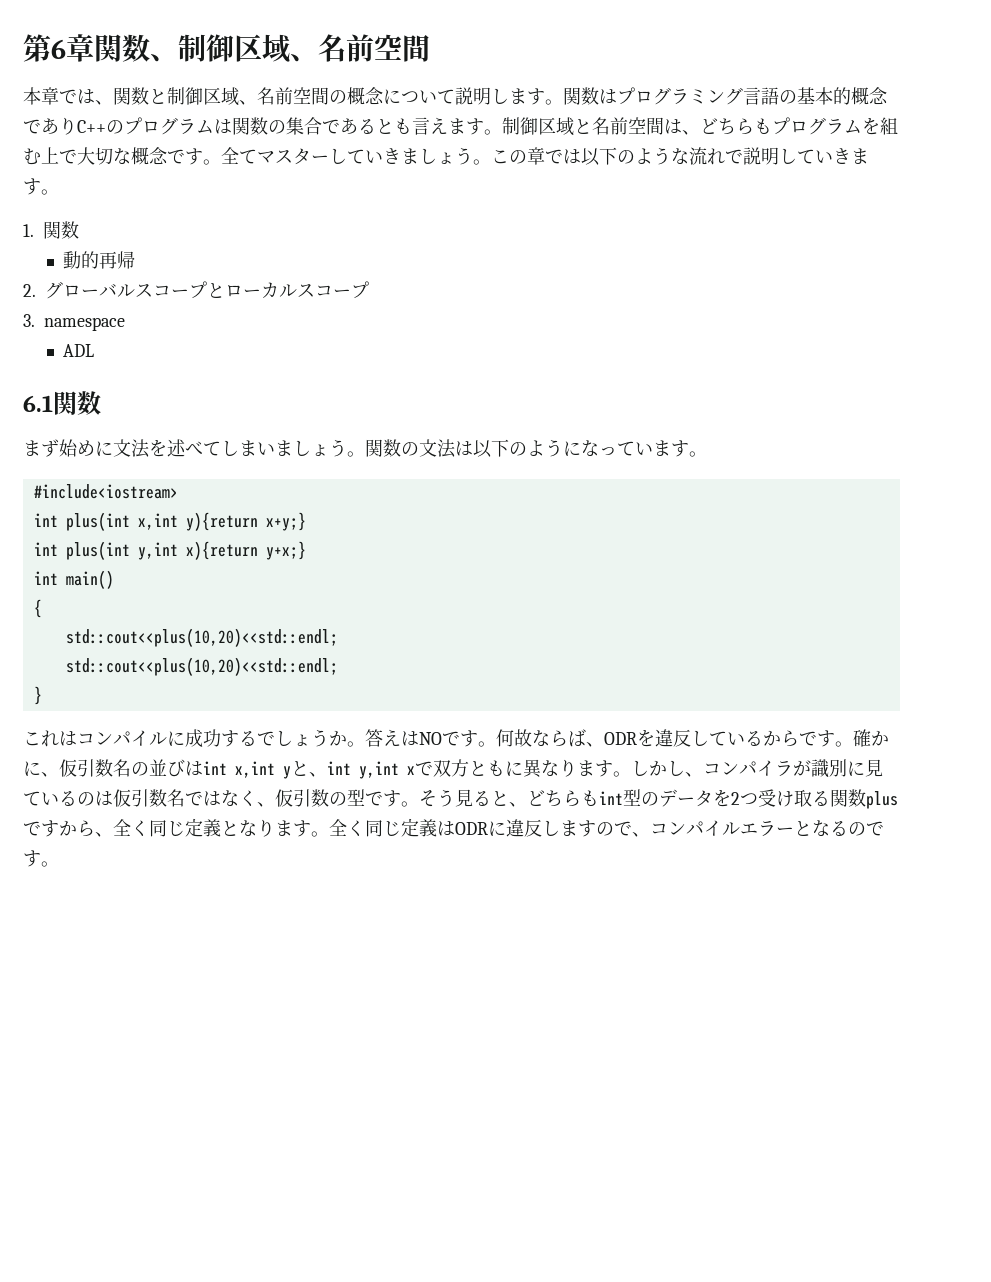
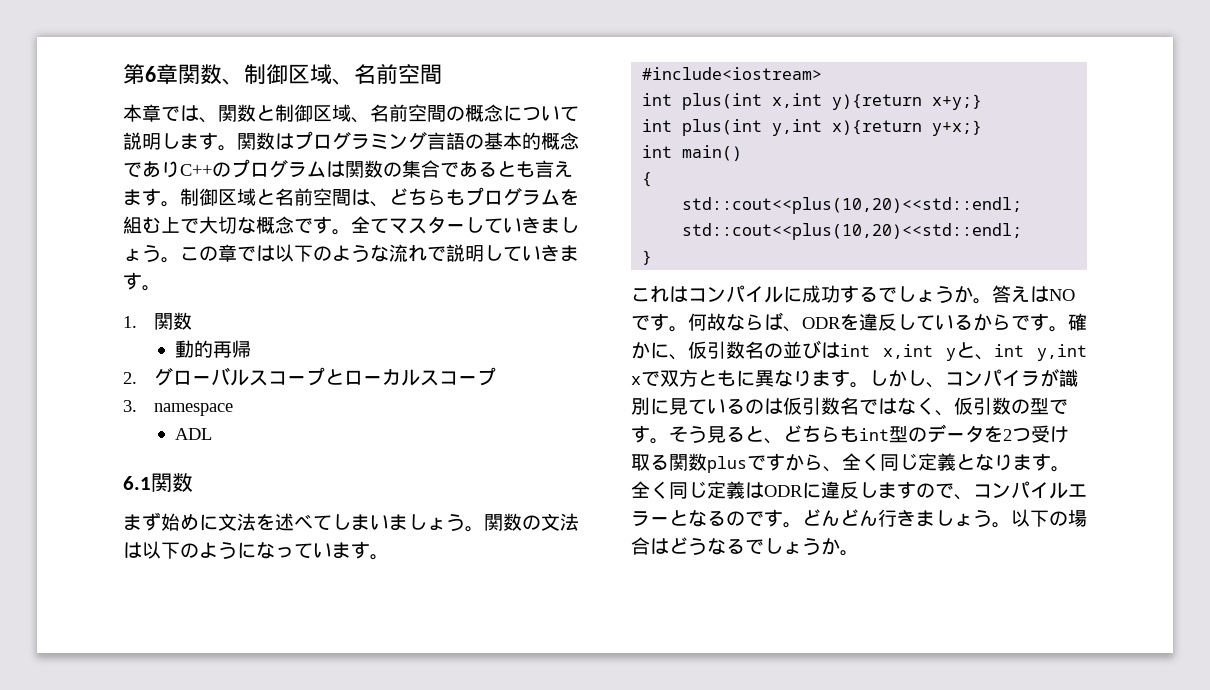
+ どんどん行きましょう。以下の場合はどうなるでしょうか。

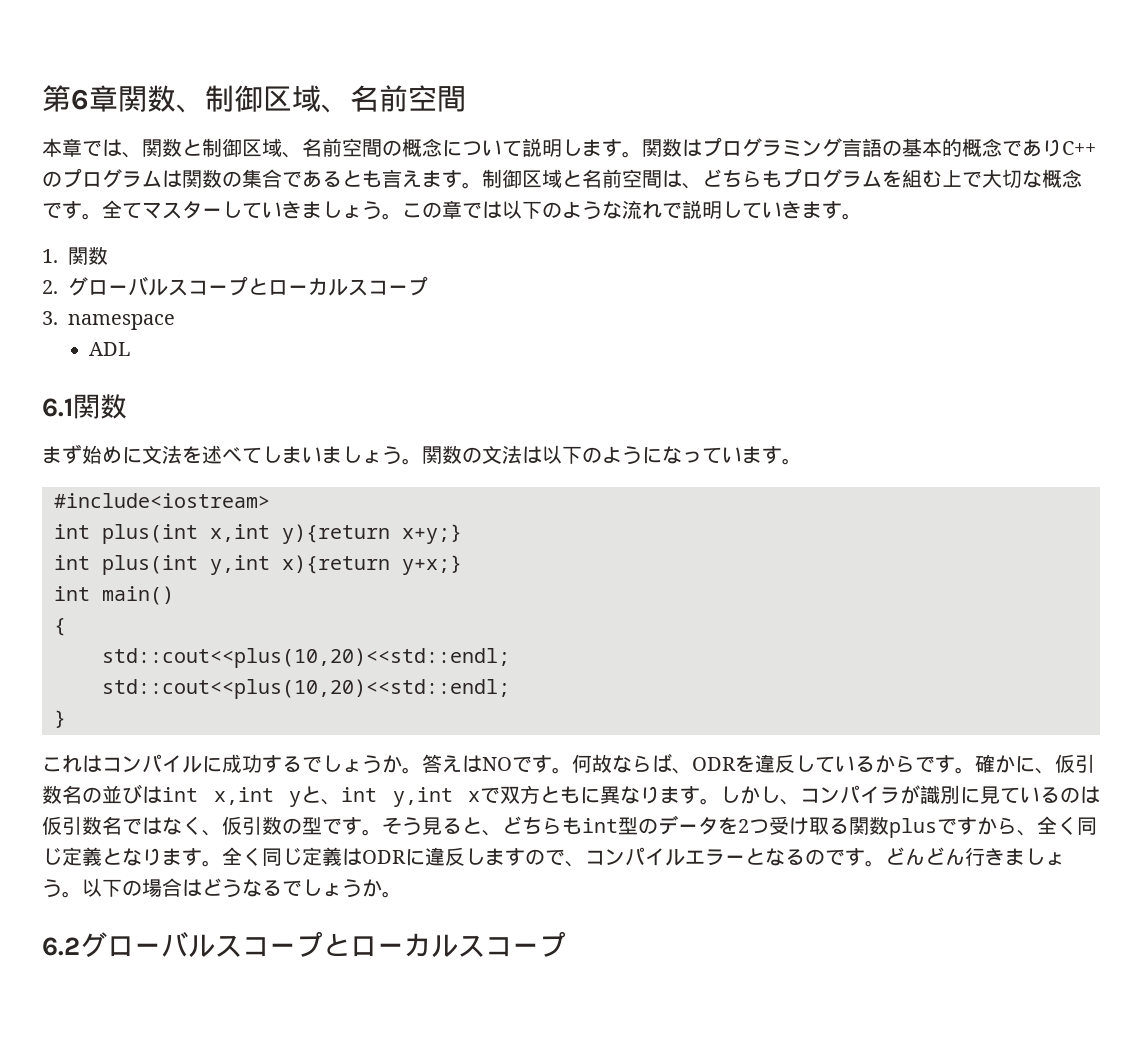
- 動的再帰
+ 6.2グローバルスコープとローカルスコープ

